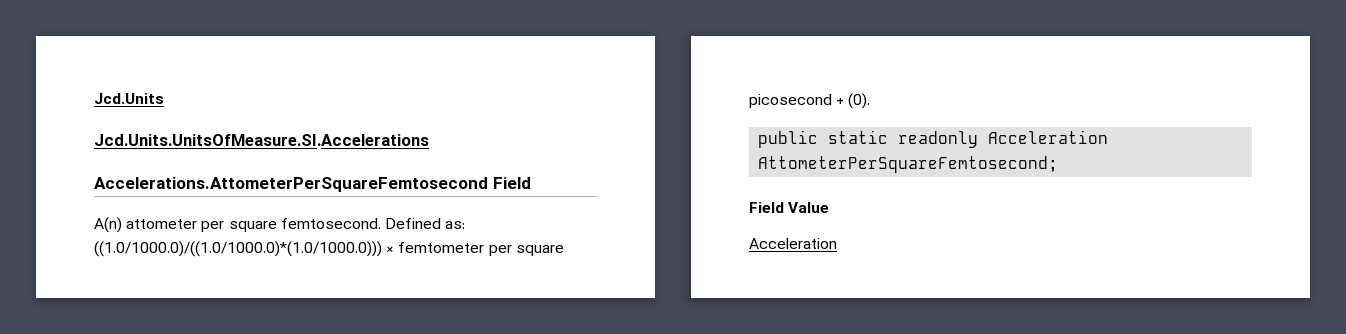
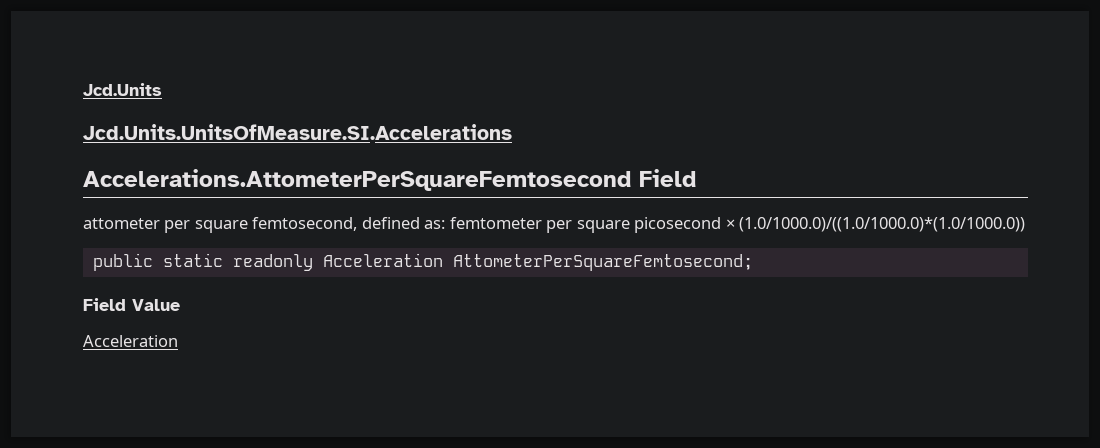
- A(n) attometer per square femtosecond. Defined as: ((1.0/1000.0)/((1.0/1000.0)*(1.0/1000.0))) × femtometer per square picosecond + (0).
+ attometer per square femtosecond, defined as: femtometer per square picosecond × (1.0/1000.0)/((1.0/1000.0)*(1.0/1000.0))

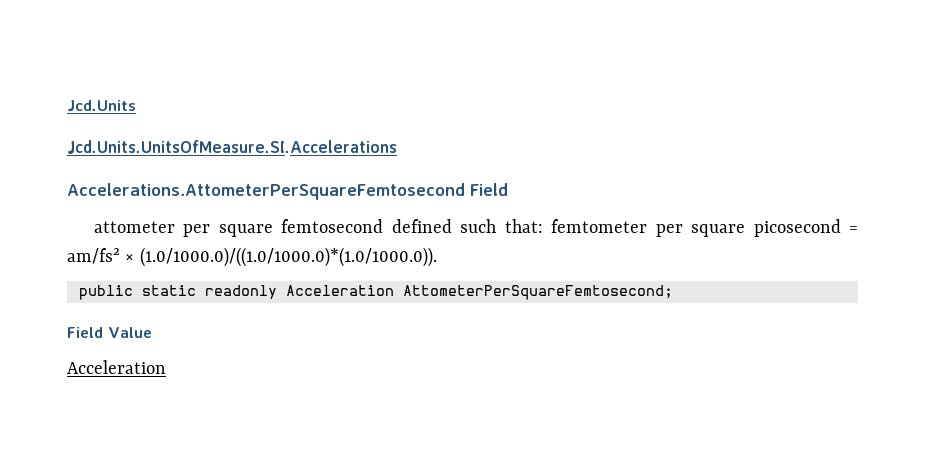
- attometer per square femtosecond, defined as: femtometer per square picosecond × (1.0/1000.0)/((1.0/1000.0)*(1.0/1000.0))
+ attometer per square femtosecond defined such that: femtometer per square picosecond = am/fs² × (1.0/1000.0)/((1.0/1000.0)*(1.0/1000.0)).

